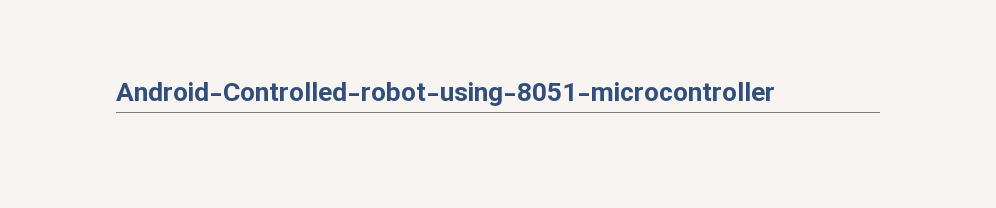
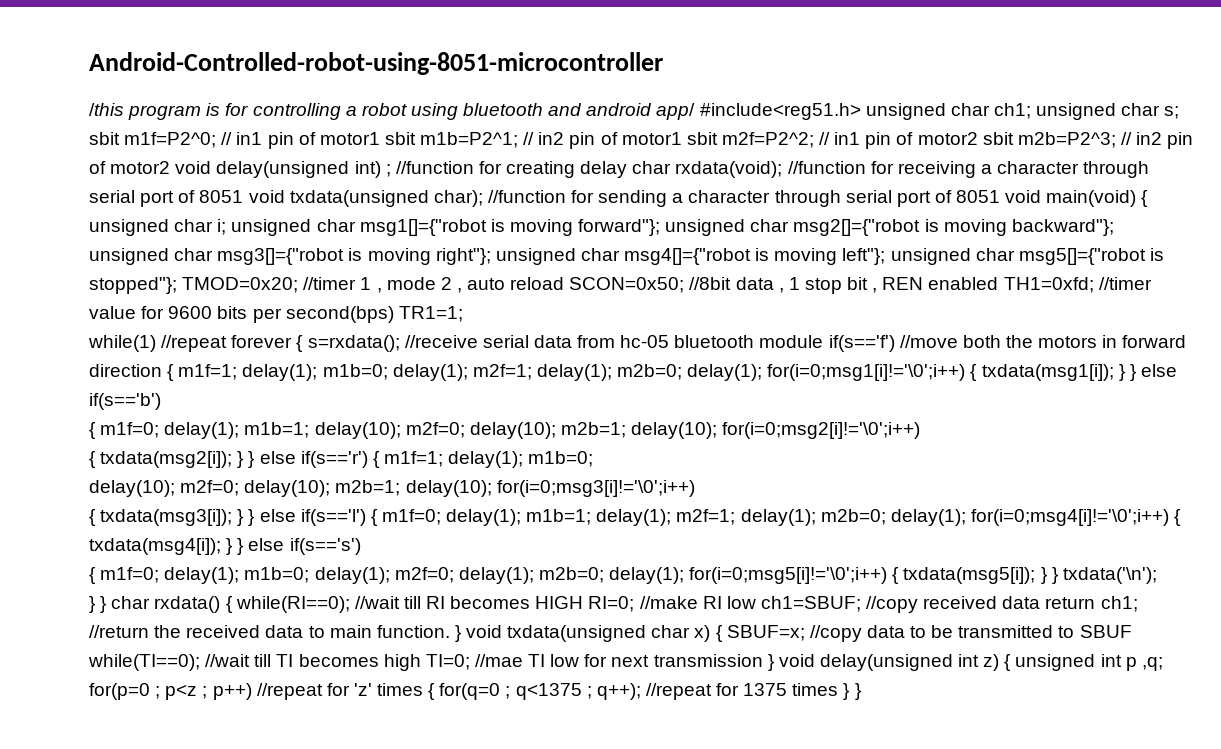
+ /this program is for controlling a robot using bluetooth and android app/ #include<reg51.h> unsigned char ch1; unsigned char s; sbit m1f=P2^0; // in1 pin of motor1 sbit m1b=P2^1; // in2 pin of motor1 sbit m2f=P2^2; // in1 pin of motor2 sbit m2b=P2^3; // in2 pin of motor2 void delay(unsigned int) ; //function for creating delay char rxdata(void); //function for receiving a character through serial port of 8051 void txdata(unsigned char); //function for sending a character through serial port of 8051 void main(void) { unsigned char i; unsigned char msg1[]={"robot is moving forward"}; unsigned char msg2[]={"robot is moving backward"}; unsigned char msg3[]={"robot is moving right"}; unsigned char msg4[]={"robot is moving left"}; unsigned char msg5[]={"robot is stopped"}; TMOD=0x20; //timer 1 , mode 2 , auto reload SCON=0x50; //8bit data , 1 stop bit , REN enabled TH1=0xfd; //timer value for 9600 bits per second(bps) TR1=1;
+ while(1) //repeat forever { s=rxdata(); //receive serial data from hc-05 bluetooth module if(s=='f') //move both the motors in forward direction { m1f=1; delay(1); m1b=0; delay(1); m2f=1; delay(1); m2b=0; delay(1); for(i=0;msg1[i]!='\0';i++) { txdata(msg1[i]); } } else if(s=='b')
+ { m1f=0; delay(1); m1b=1; delay(10); m2f=0; delay(10); m2b=1; delay(10); for(i=0;msg2[i]!='\0';i++)
+ { txdata(msg2[i]); } } else if(s=='r') { m1f=1; delay(1); m1b=0;
+ delay(10); m2f=0; delay(10); m2b=1; delay(10); for(i=0;msg3[i]!='\0';i++)
+ { txdata(msg3[i]); } } else if(s=='l') { m1f=0; delay(1); m1b=1; delay(1); m2f=1; delay(1); m2b=0; delay(1); for(i=0;msg4[i]!='\0';i++) { txdata(msg4[i]); } } else if(s=='s')
+ { m1f=0; delay(1); m1b=0; delay(1); m2f=0; delay(1); m2b=0; delay(1); for(i=0;msg5[i]!='\0';i++) { txdata(msg5[i]); } } txdata('\n');
+ } } char rxdata() { while(RI==0); //wait till RI becomes HIGH RI=0; //make RI low ch1=SBUF; //copy received data return ch1; //return the received data to main function. } void txdata(unsigned char x) { SBUF=x; //copy data to be transmitted to SBUF while(TI==0); //wait till TI becomes high TI=0; //mae TI low for next transmission } void delay(unsigned int z) { unsigned int p ,q; for(p=0 ; p<z ; p++) //repeat for 'z' times { for(q=0 ; q<1375 ; q++); //repeat for 1375 times } }

